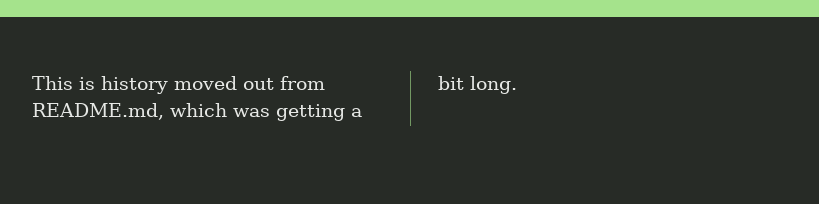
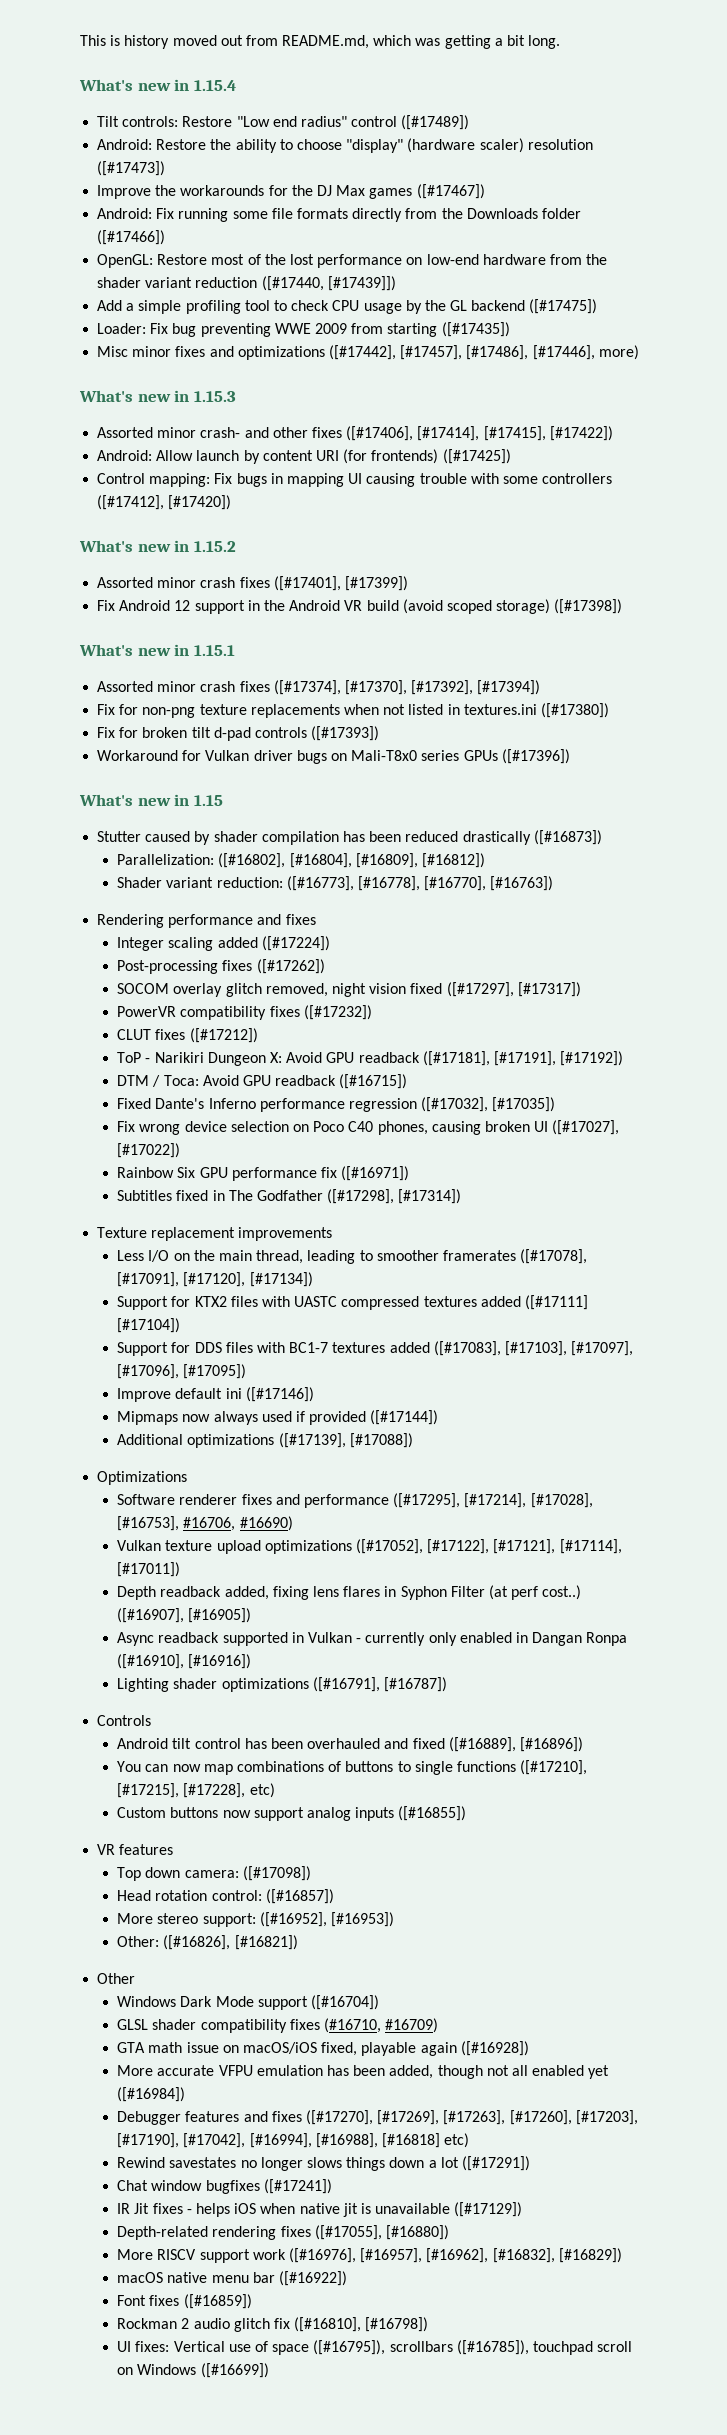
+ What's new in 1.15.4
+ Tilt controls: Restore "Low end radius" control ([#17489])
+ Android: Restore the ability to choose "display" (hardware scaler) resolution ([#17473])
+ Improve the workarounds for the DJ Max games ([#17467])
+ Android: Fix running some file formats directly from the Downloads folder ([#17466])
+ OpenGL: Restore most of the lost performance on low-end hardware from the shader variant reduction ([#17440, [#17439]])
+ Add a simple profiling tool to check CPU usage by the GL backend ([#17475])
+ Loader: Fix bug preventing WWE 2009 from starting ([#17435])
+ Misc minor fixes and optimizations ([#17442], [#17457], [#17486], [#17446], more)
+ What's new in 1.15.3
+ Assorted minor crash- and other fixes ([#17406], [#17414], [#17415], [#17422])
+ Android: Allow launch by content URI (for frontends) ([#17425])
+ Control mapping: Fix bugs in mapping UI causing trouble with some controllers ([#17412], [#17420])
+ What's new in 1.15.2
+ Assorted minor crash fixes ([#17401], [#17399])
+ Fix Android 12 support in the Android VR build (avoid scoped storage) ([#17398])
+ What's new in 1.15.1
+ Assorted minor crash fixes ([#17374], [#17370], [#17392], [#17394])
+ Fix for non-png texture replacements when not listed in textures.ini ([#17380])
+ Fix for broken tilt d-pad controls ([#17393])
+ Workaround for Vulkan driver bugs on Mali-T8x0 series GPUs ([#17396])
+ What's new in 1.15
+ Stutter caused by shader compilation has been reduced drastically ([#16873])
+ Parallelization: ([#16802], [#16804], [#16809], [#16812])
+ Shader variant reduction: ([#16773], [#16778], [#16770], [#16763])
+ Rendering performance and fixes
+ Integer scaling added ([#17224])
+ Post-processing fixes ([#17262])
+ SOCOM overlay glitch removed, night vision fixed ([#17297], [#17317])
+ PowerVR compatibility fixes ([#17232])
+ CLUT fixes ([#17212])
+ ToP - Narikiri Dungeon X: Avoid GPU readback ([#17181], [#17191], [#17192])
+ DTM / Toca: Avoid GPU readback ([#16715])
+ Fixed Dante's Inferno performance regression ([#17032], [#17035])
+ Fix wrong device selection on Poco C40 phones, causing broken UI ([#17027], [#17022])
+ Rainbow Six GPU performance fix ([#16971])
+ Subtitles fixed in The Godfather ([#17298], [#17314])
+ Texture replacement improvements
+ Less I/O on the main thread, leading to smoother framerates ([#17078], [#17091], [#17120], [#17134])
+ Support for KTX2 files with UASTC compressed textures added ([#17111] [#17104])
+ Support for DDS files with BC1-7 textures added ([#17083], [#17103], [#17097], [#17096], [#17095])
+ Improve default ini ([#17146])
+ Mipmaps now always used if provided ([#17144])
+ Additional optimizations ([#17139], [#17088])
+ Optimizations
+ Software renderer fixes and performance ([#17295], [#17214], [#17028], [#16753], #16706, #16690)
+ Vulkan texture upload optimizations ([#17052], [#17122], [#17121], [#17114], [#17011])
+ Depth readback added, fixing lens flares in Syphon Filter (at perf cost..) ([#16907], [#16905])
+ Async readback supported in Vulkan - currently only enabled in Dangan Ronpa ([#16910], [#16916])
+ Lighting shader optimizations ([#16791], [#16787])
+ Controls
+ Android tilt control has been overhauled and fixed ([#16889], [#16896])
+ You can now map combinations of buttons to single functions ([#17210], [#17215], [#17228], etc)
+ Custom buttons now support analog inputs ([#16855])
+ VR features
+ Top down camera: ([#17098])
+ Head rotation control: ([#16857])
+ More stereo support: ([#16952], [#16953])
+ Other: ([#16826], [#16821])
+ Other
+ Windows Dark Mode support ([#16704])
+ GLSL shader compatibility fixes (#16710, #16709)
+ GTA math issue on macOS/iOS fixed, playable again ([#16928])
+ More accurate VFPU emulation has been added, though not all enabled yet ([#16984])
+ Debugger features and fixes ([#17270], [#17269], [#17263], [#17260], [#17203], [#17190], [#17042], [#16994], [#16988], [#16818] etc)
+ Rewind savestates no longer slows things down a lot ([#17291])
+ Chat window bugfixes ([#17241])
+ IR Jit fixes - helps iOS when native jit is unavailable ([#17129])
+ Depth-related rendering fixes ([#17055], [#16880])
+ More RISCV support work ([#16976], [#16957], [#16962], [#16832], [#16829])
+ macOS native menu bar ([#16922])
+ Font fixes ([#16859])
+ Rockman 2 audio glitch fix ([#16810], [#16798])
+ UI fixes: Vertical use of space ([#16795]), scrollbars ([#16785]), touchpad scroll on Windows ([#16699])

